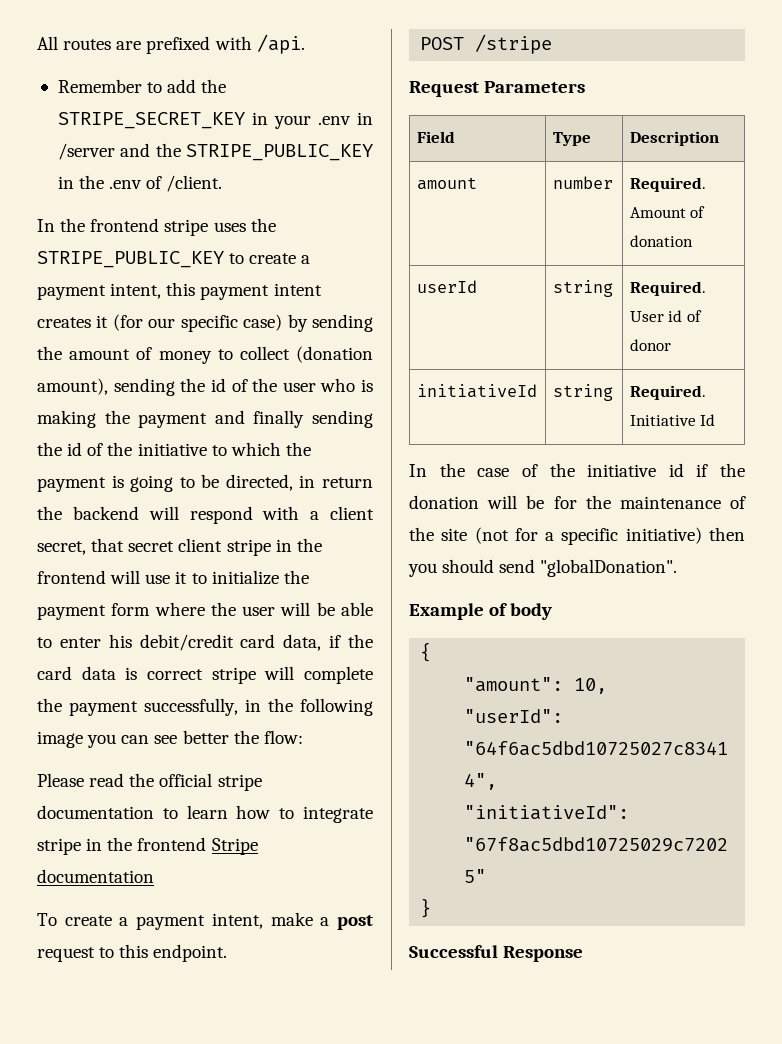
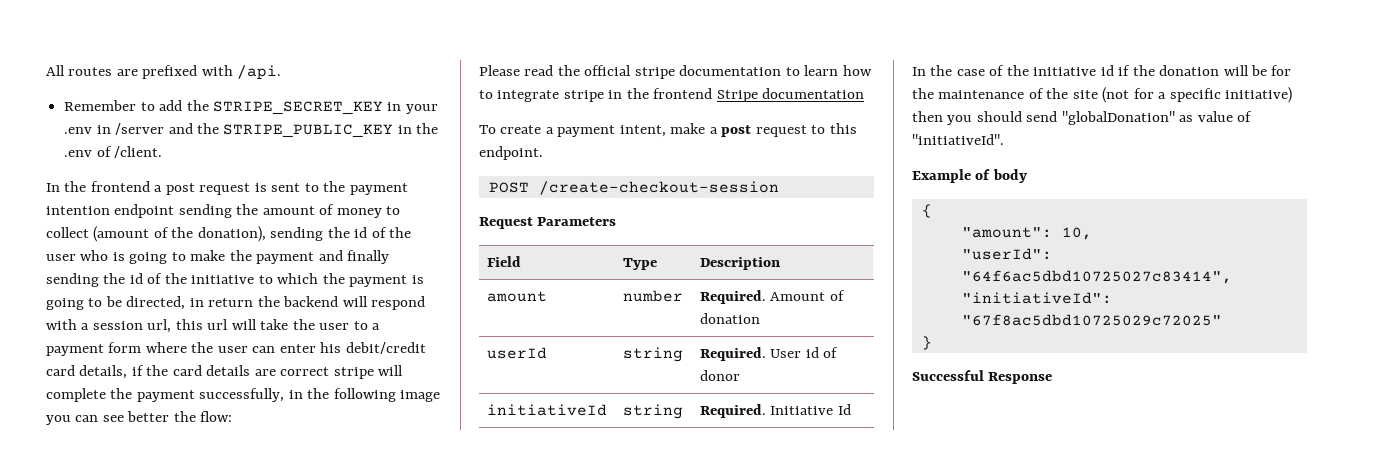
- In the frontend stripe uses the STRIPE_PUBLIC_KEY to create a payment intent, this payment intent creates it (for our specific case) by sending the amount of money to collect (donation amount), sending the id of the user who is making the payment and finally sending the id of the initiative to which the payment is going to be directed, in return the backend will respond with a client secret, that secret client stripe in the frontend will use it to initialize the payment form where the user will be able to enter his debit/credit card data, if the card data is correct stripe will complete the payment successfully, in the following image you can see better the flow:
+ In the frontend a post request is sent to the payment intention endpoint sending the amount of money to collect (amount of the donation), sending the id of the user who is going to make the payment and finally sending the id of the initiative to which the payment is going to be directed, in return the backend will respond with a session url, this url will take the user to a payment form where the user can enter his debit/credit card details, if the card details are correct stripe will complete the payment successfully, in the following image you can see better the flow:
- POST /stripe
+ POST /create-checkout-session
- In the case of the initiative id if the donation will be for the maintenance of the site (not for a specific initiative) then you should send "globalDonation".
+ In the case of the initiative id if the donation will be for the maintenance of the site (not for a specific initiative) then you should send "globalDonation" as value of "initiativeId".

